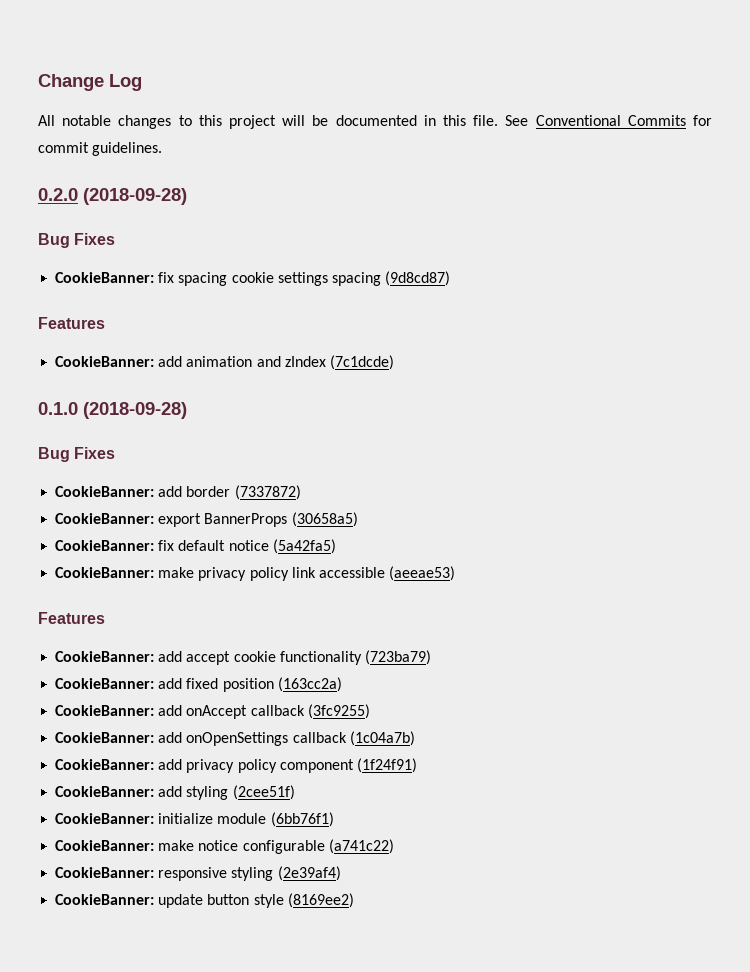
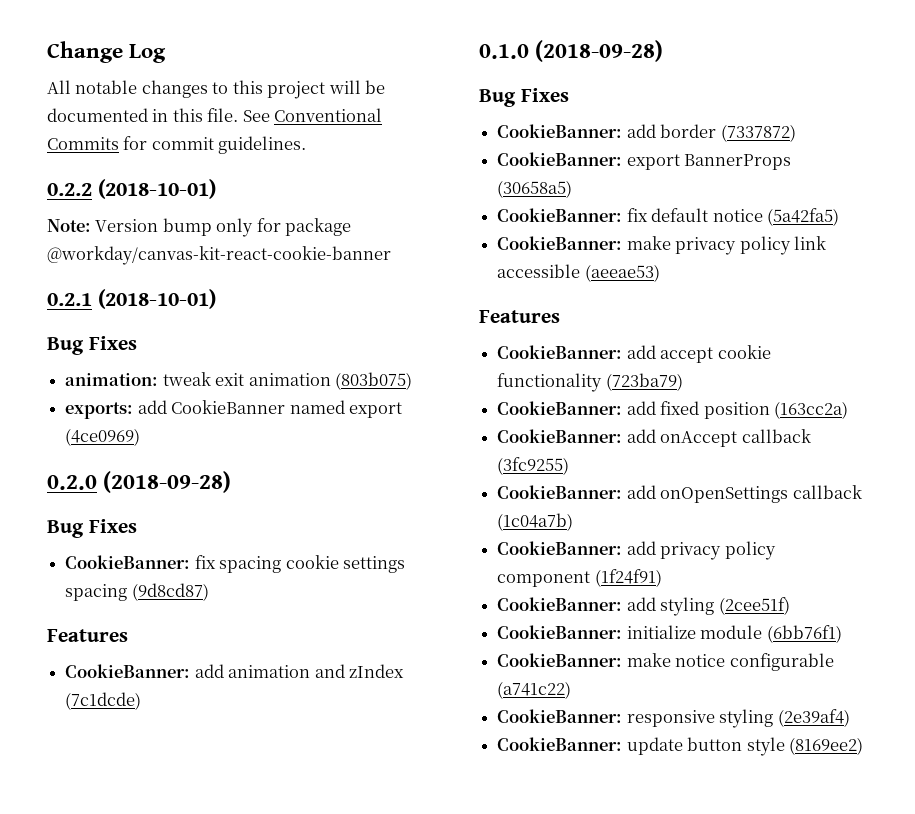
+ 0.2.2 (2018-10-01)
+ Note: Version bump only for package @workday/canvas-kit-react-cookie-banner
+ 0.2.1 (2018-10-01)
+ Bug Fixes
+ animation: tweak exit animation (803b075)
+ exports: add CookieBanner named export (4ce0969)

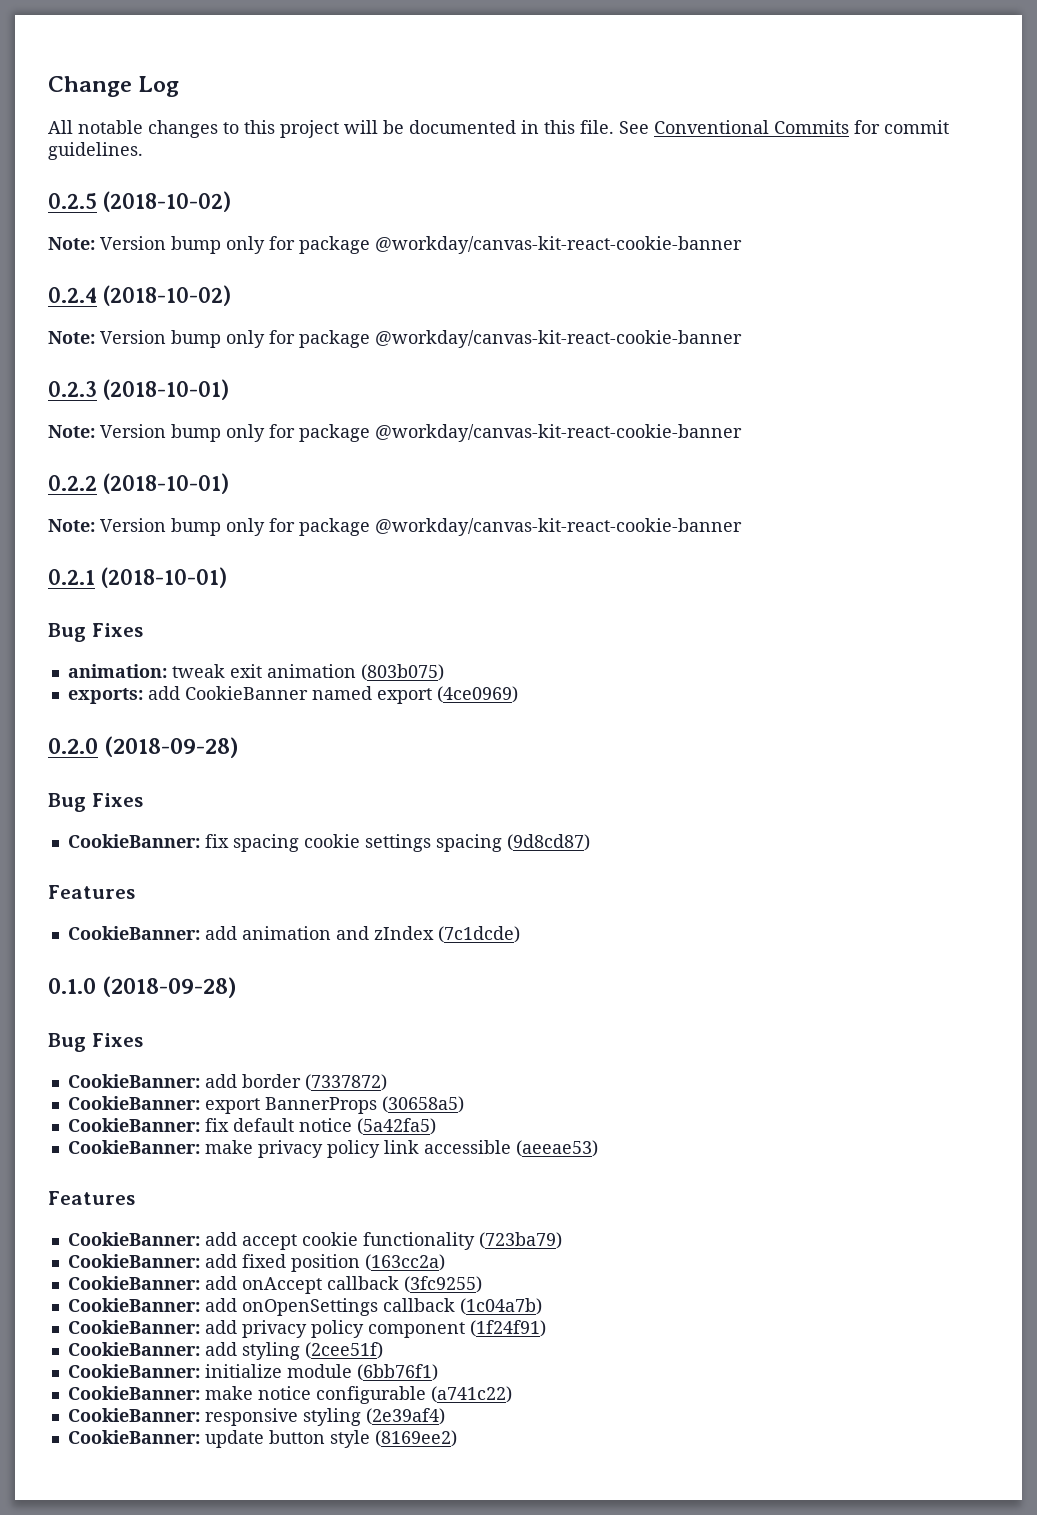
+ 0.2.5 (2018-10-02)
+ Note: Version bump only for package @workday/canvas-kit-react-cookie-banner
+ 0.2.4 (2018-10-02)
+ Note: Version bump only for package @workday/canvas-kit-react-cookie-banner
+ 0.2.3 (2018-10-01)
+ Note: Version bump only for package @workday/canvas-kit-react-cookie-banner

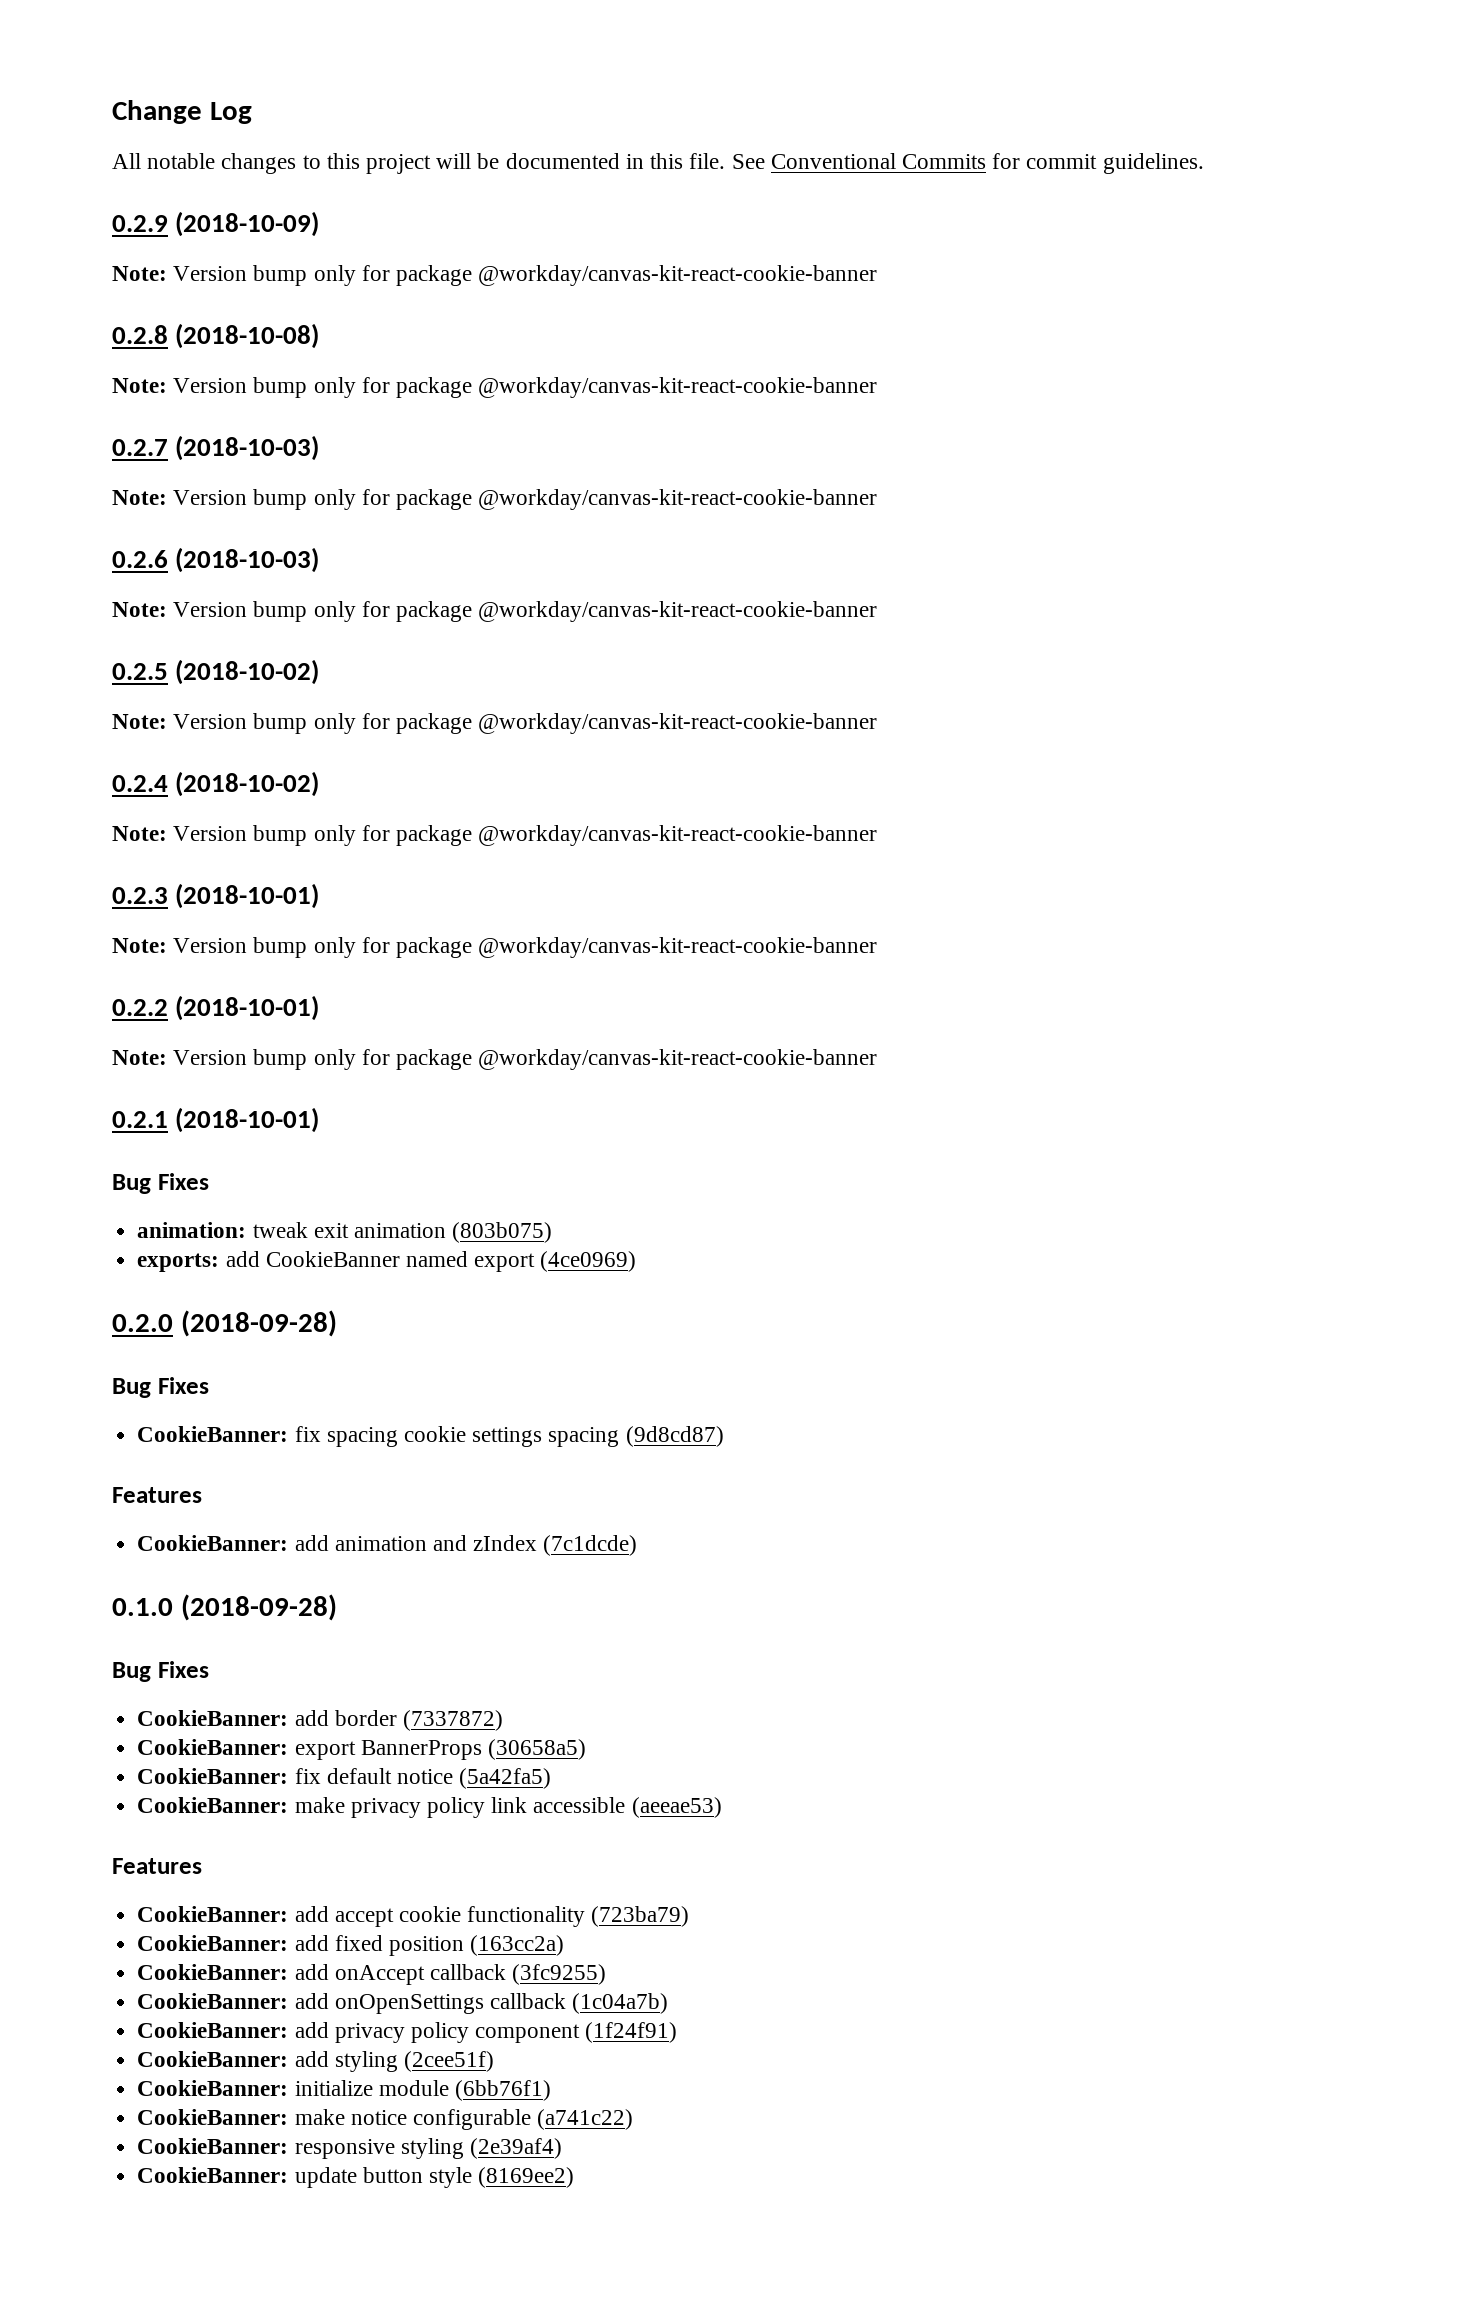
+ 0.2.9 (2018-10-09)
+ Note: Version bump only for package @workday/canvas-kit-react-cookie-banner
+ 0.2.8 (2018-10-08)
+ Note: Version bump only for package @workday/canvas-kit-react-cookie-banner
+ 0.2.7 (2018-10-03)
+ Note: Version bump only for package @workday/canvas-kit-react-cookie-banner
+ 0.2.6 (2018-10-03)
+ Note: Version bump only for package @workday/canvas-kit-react-cookie-banner

